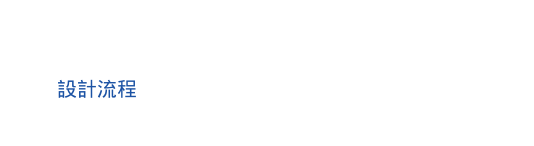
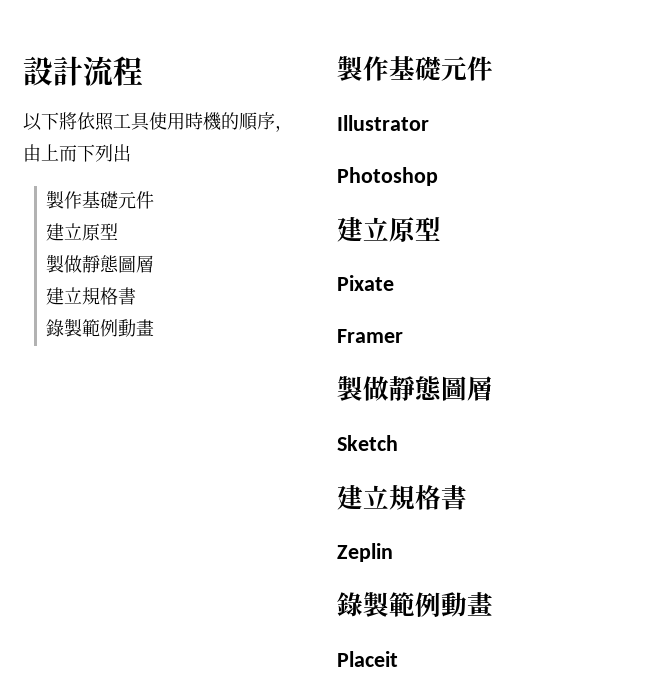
+ 以下將依照工具使用時機的順序，由上而下列出
+ 製作基礎元件
+ 建立原型
+ 製做靜態圖層
+ 建立規格書
+ 錄製範例動畫
+ 製作基礎元件
+ Illustrator
+ Photoshop
+ 建立原型
+ Pixate
+ Framer
+ 製做靜態圖層
+ Sketch
+ 建立規格書
+ Zeplin
+ 錄製範例動畫
+ Placeit

